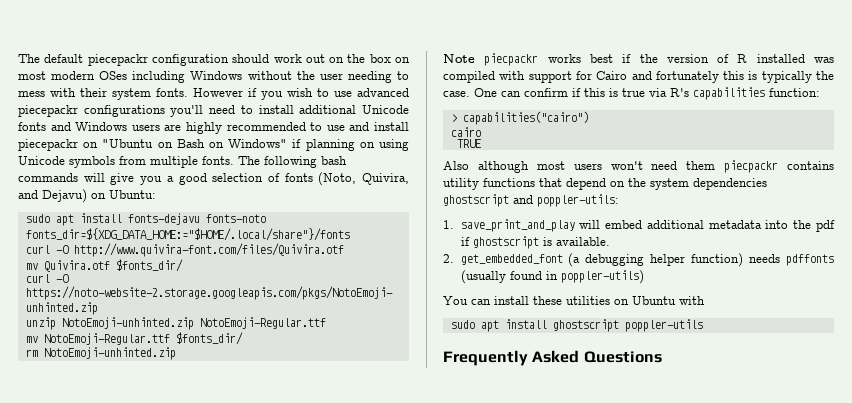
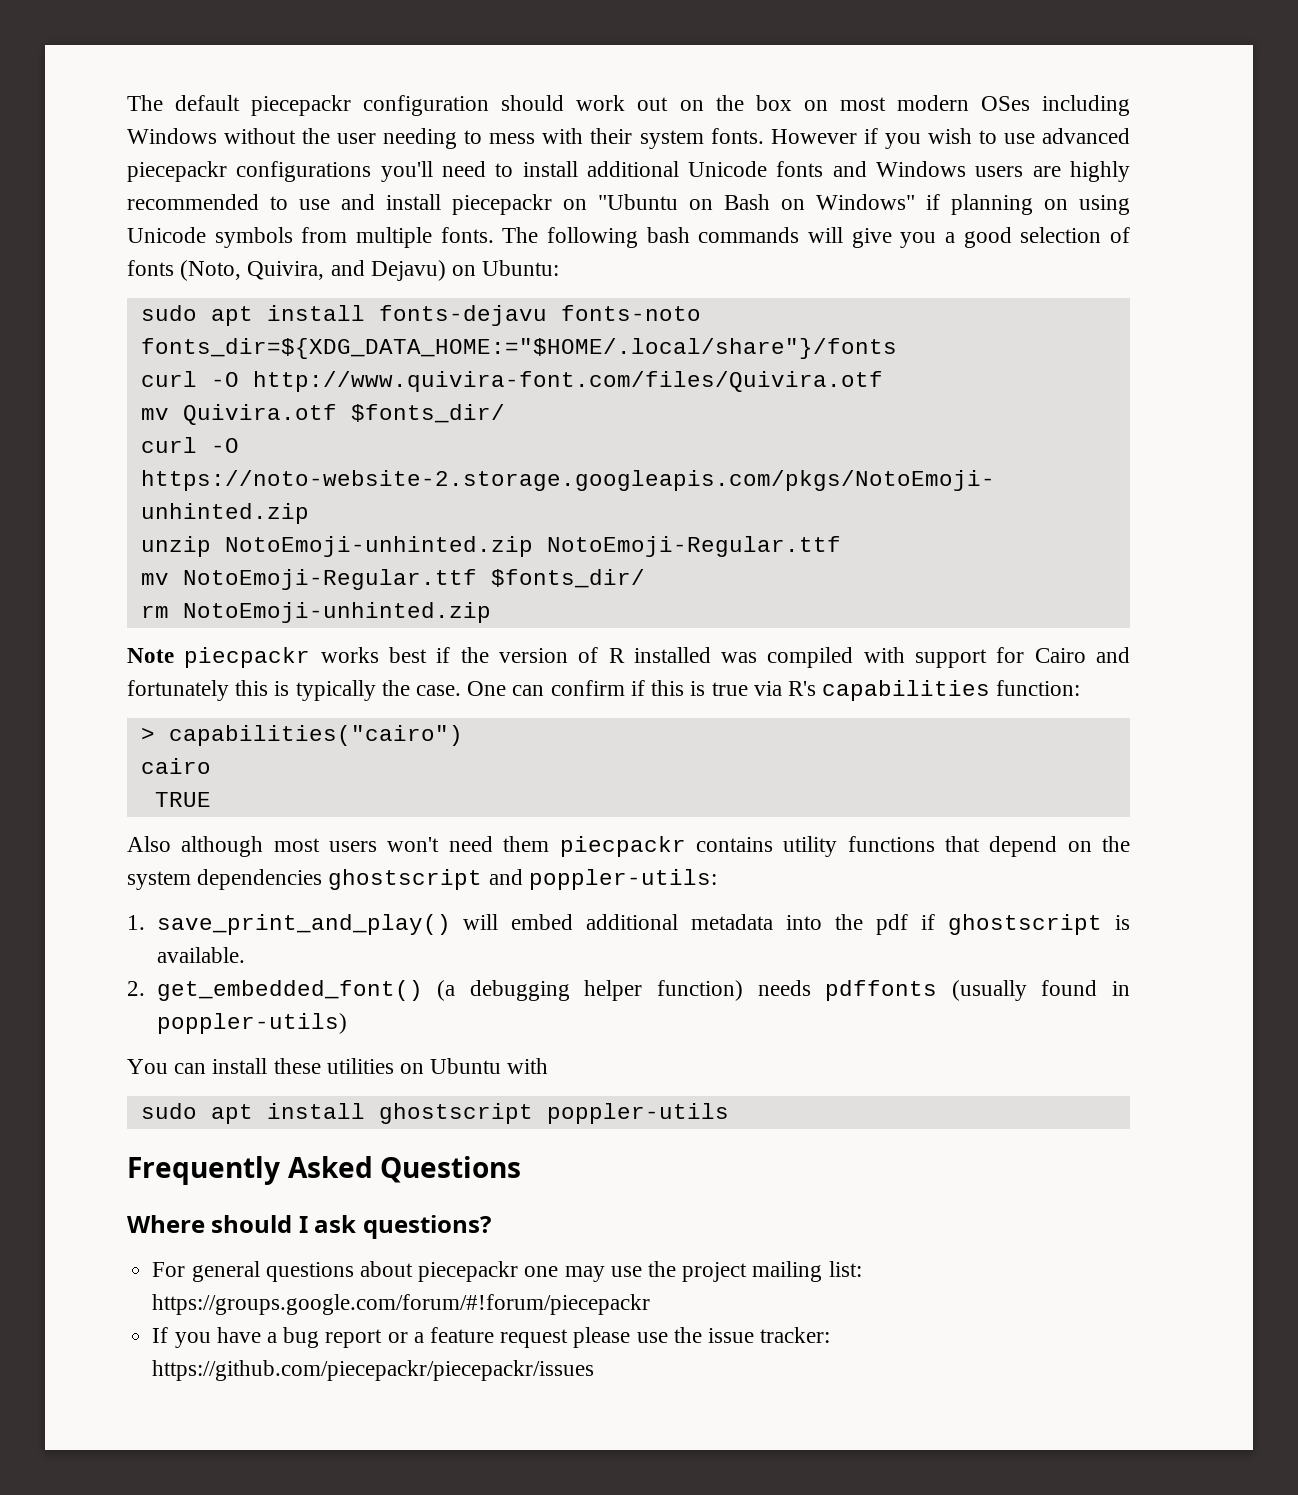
- 1. save_print_and_play will embed additional metadata into the pdf if ghostscript is available.
+ 1. save_print_and_play() will embed additional metadata into the pdf if ghostscript is available.
- 2. get_embedded_font (a debugging helper function) needs pdffonts (usually found in poppler-utils)
+ 2. get_embedded_font() (a debugging helper function) needs pdffonts (usually found in poppler-utils)
+ Where should I ask questions?
+ For general questions about piecepackr one may use the project mailing list: https://groups.google.com/forum/#!forum/piecepackr
+ If you have a bug report or a feature request please use the issue tracker: https://github.com/piecepackr/piecepackr/issues

